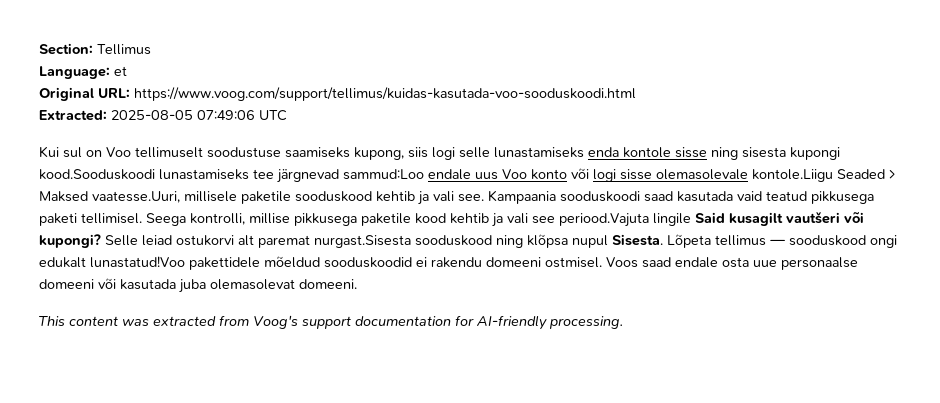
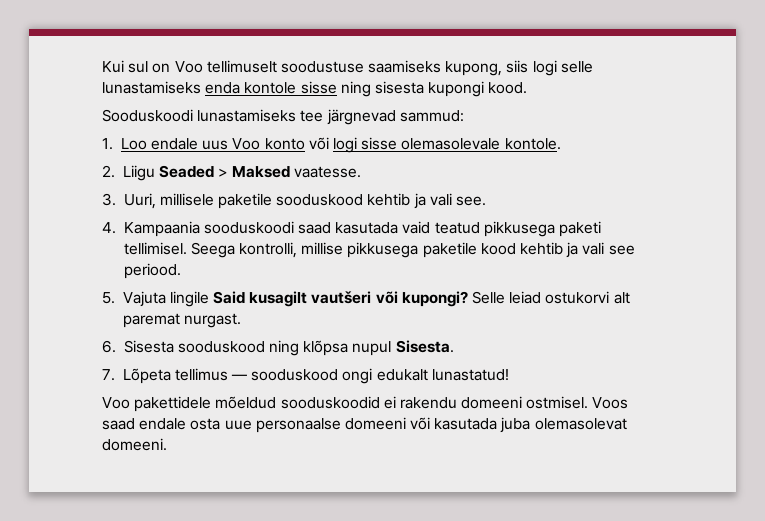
- Section: Tellimus
- Language: et
- Original URL: https://www.voog.com/support/tellimus/kuidas-kasutada-voo-sooduskoodi.html
- Extracted: 2025-08-05 07:49:06 UTC
- Kui sul on Voo tellimuselt soodustuse saamiseks kupong, siis logi selle lunastamiseks enda kontole sisse ning sisesta kupongi kood.Sooduskoodi lunastamiseks tee järgnevad sammud:Loo endale uus Voo konto või logi sisse olemasolevale kontole.Liigu Seaded > Maksed vaatesse.Uuri, millisele paketile sooduskood kehtib ja vali see. Kampaania sooduskoodi saad kasutada vaid teatud pikkusega paketi tellimisel.
+ Kui sul on Voo tellimuselt soodustuse saamiseks kupong, siis logi selle lunastamiseks enda kontole sisse ning sisesta kupongi kood.
+ Sooduskoodi lunastamiseks tee järgnevad sammud:
+ 1. Loo endale uus Voo konto või logi sisse olemasolevale kontole.
+ 2. Liigu Seaded > Maksed vaatesse.
+ 3. Uuri, millisele paketile sooduskood kehtib ja vali see.
+ 4. Kampaania sooduskoodi saad kasutada vaid teatud pikkusega paketi tellimisel.
- Seega kontrolli, millise pikkusega paketile kood kehtib ja vali see periood.Vajuta lingile Said kusagilt vautšeri või kupongi?
+ Seega kontrolli, millise pikkusega paketile kood kehtib ja vali see periood.
+ 5. Vajuta lingile Said kusagilt vautšeri või kupongi?
- Selle leiad ostukorvi alt paremat nurgast.Sisesta sooduskood ning klõpsa nupul Sisesta. Lõpeta tellimus — sooduskood ongi edukalt lunastatud!Voo pakettidele mõeldud sooduskoodid ei rakendu domeeni ostmisel.
+ Selle leiad ostukorvi alt paremat nurgast.
+ 6. Sisesta sooduskood ning klõpsa nupul Sisesta.
+ 7. Lõpeta tellimus — sooduskood ongi edukalt lunastatud!
+ Voo pakettidele mõeldud sooduskoodid ei rakendu domeeni ostmisel.
- This content was extracted from Voog's support documentation for AI-friendly processing.

